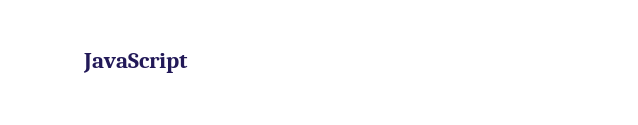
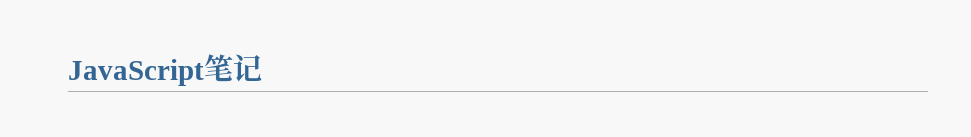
- JavaScript
+ JavaScript笔记

